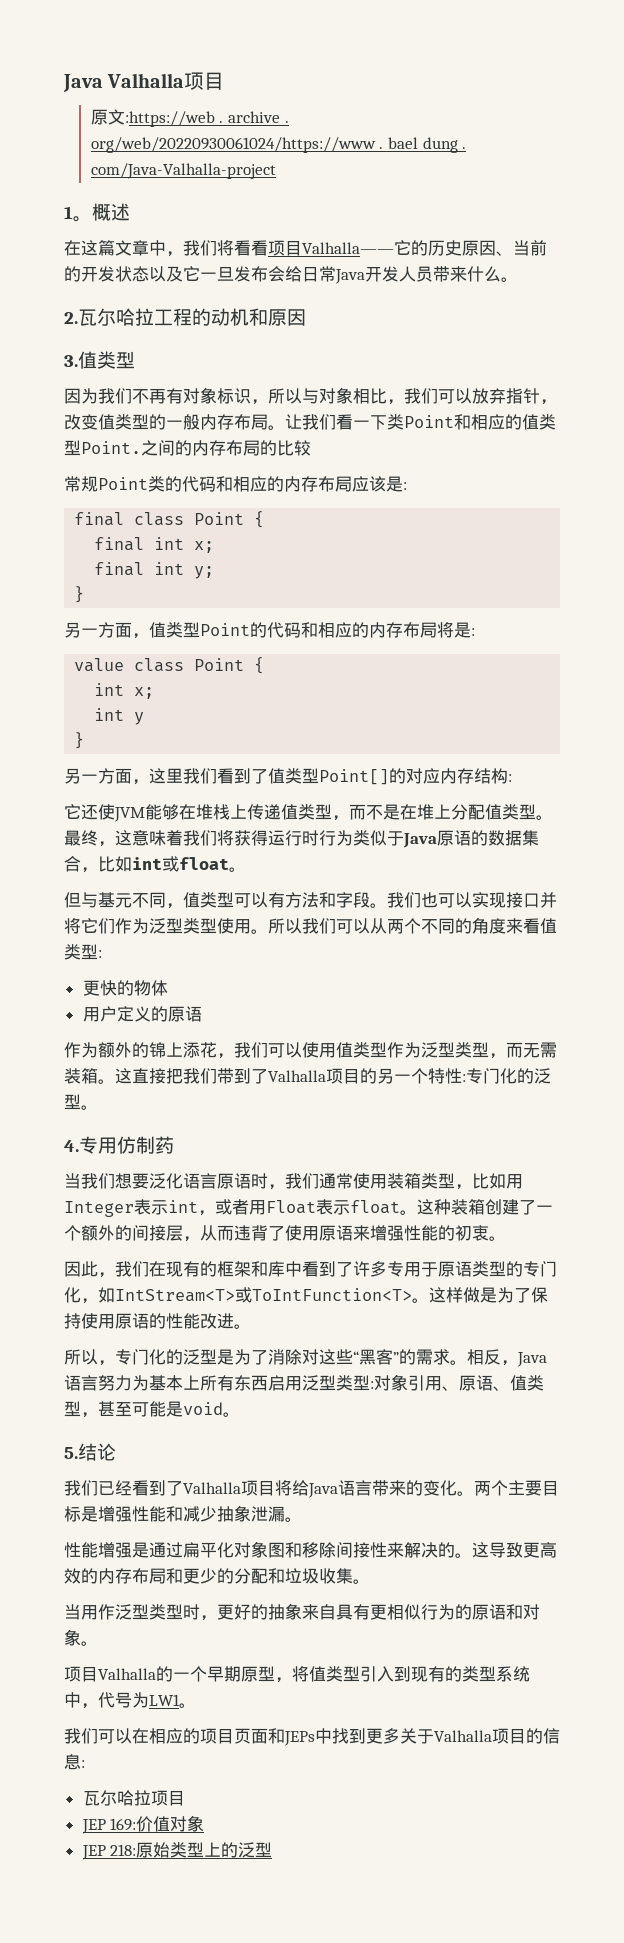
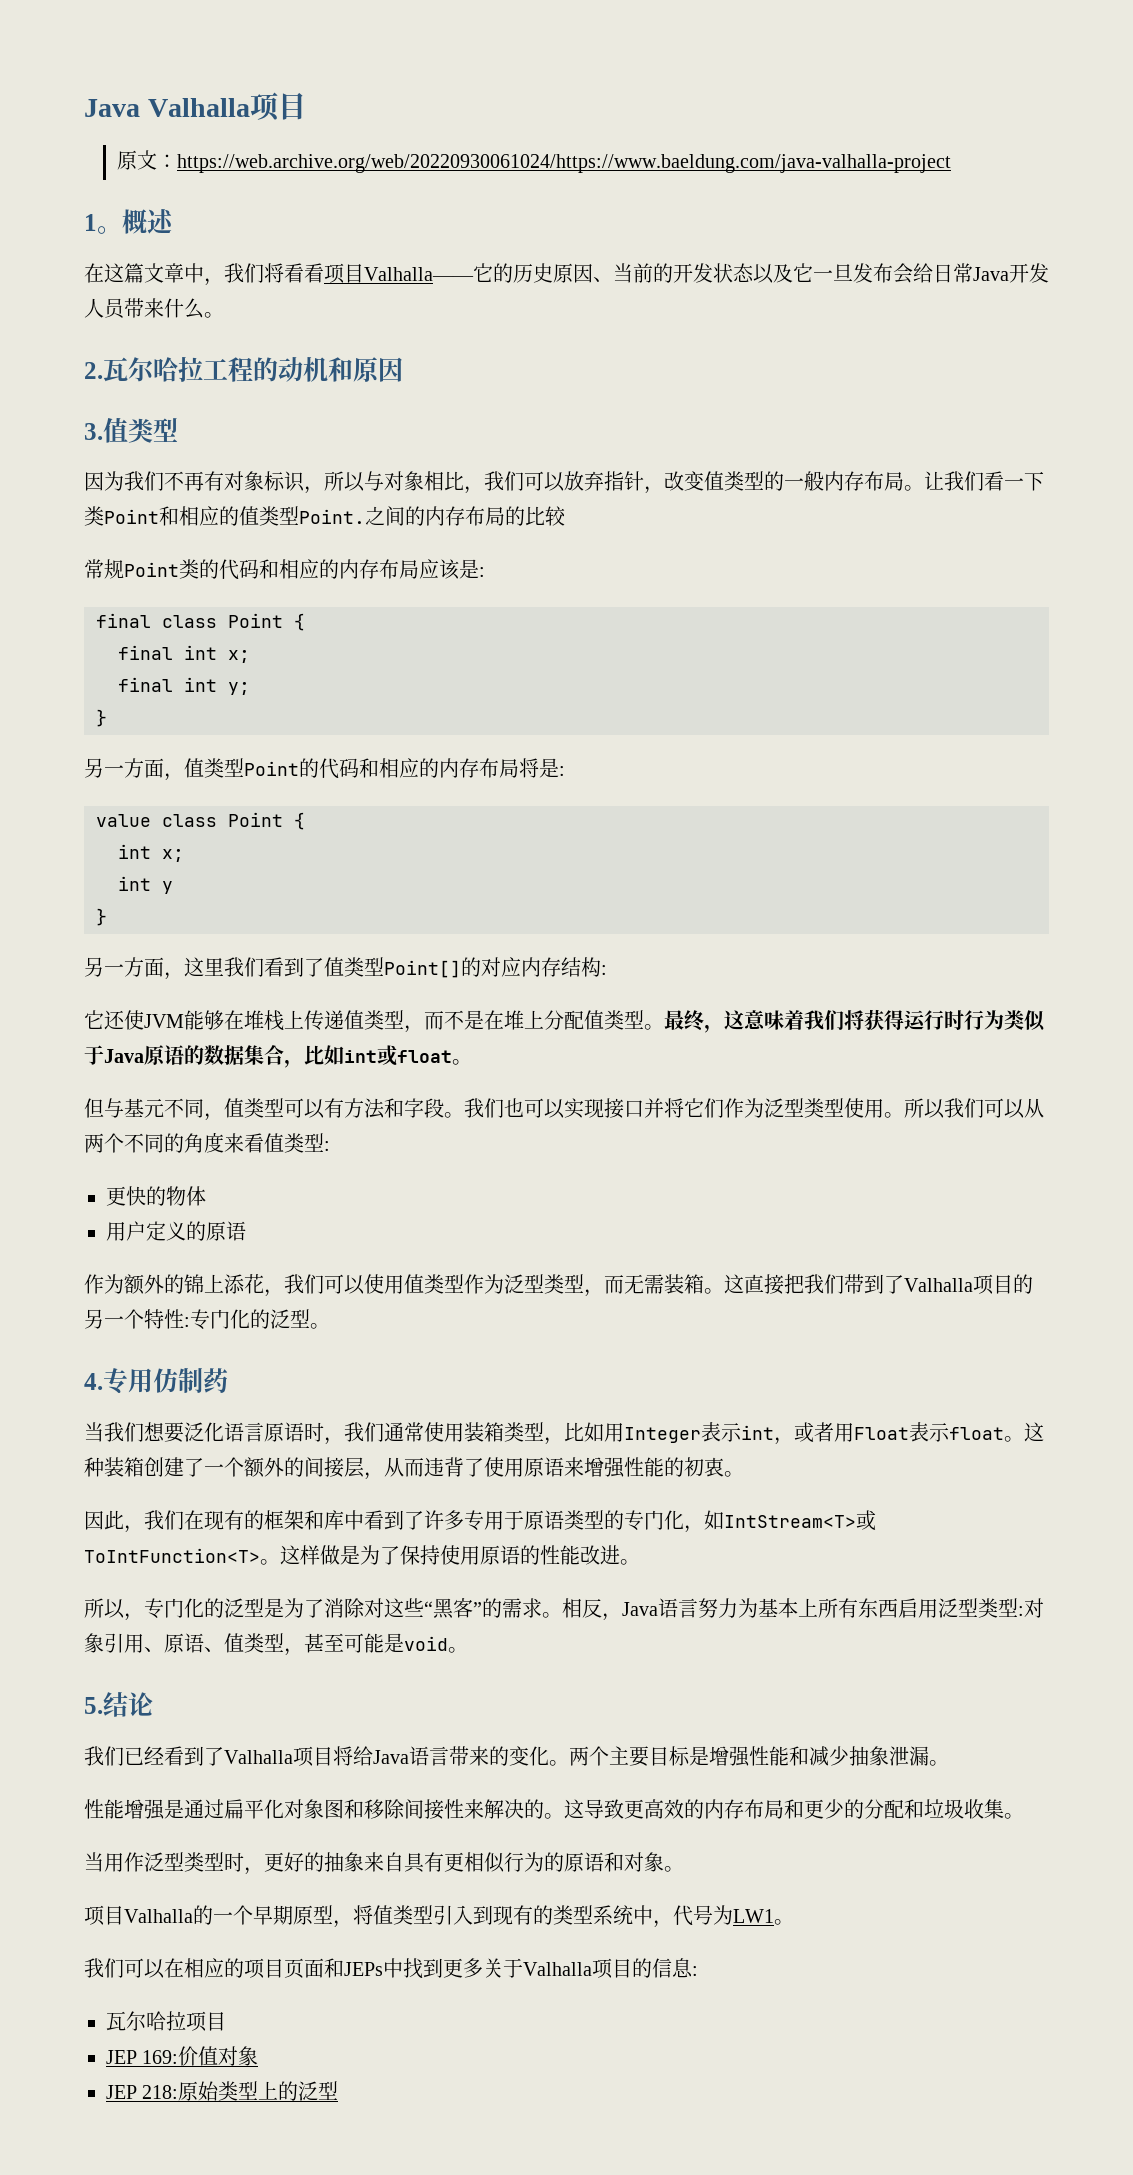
- 原文:https://web . archive . org/web/20220930061024/https://www . bael dung . com/Java-Valhalla-project
+ 原文：https://web.archive.org/web/20220930061024/https://www.baeldung.com/java-valhalla-project

